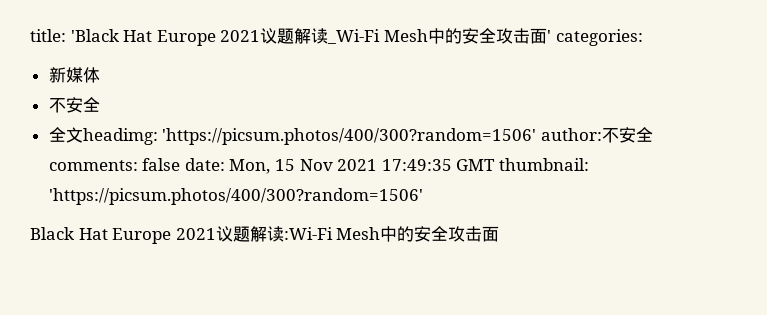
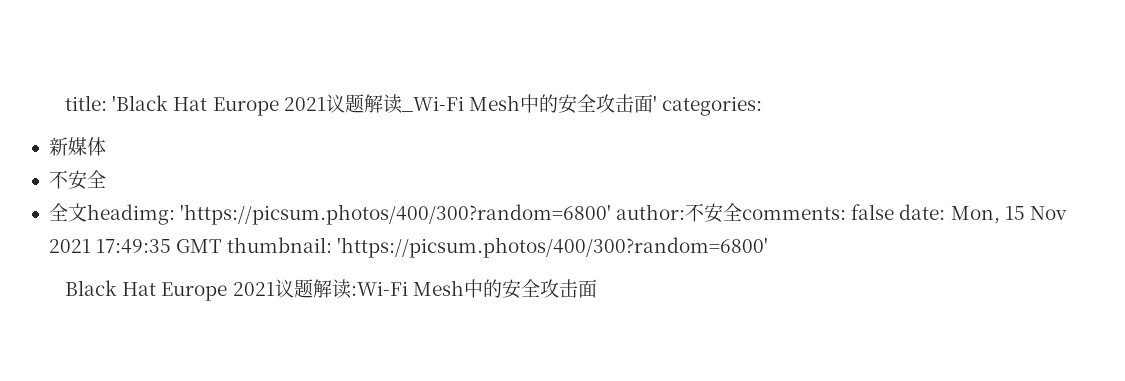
- 全文headimg: 'https://picsum.photos/400/300?random=1506' author:不安全comments: false date: Mon, 15 Nov 2021 17:49:35 GMT thumbnail: 'https://picsum.photos/400/300?random=1506'
+ 全文headimg: 'https://picsum.photos/400/300?random=6800' author:不安全comments: false date: Mon, 15 Nov 2021 17:49:35 GMT thumbnail: 'https://picsum.photos/400/300?random=6800'

